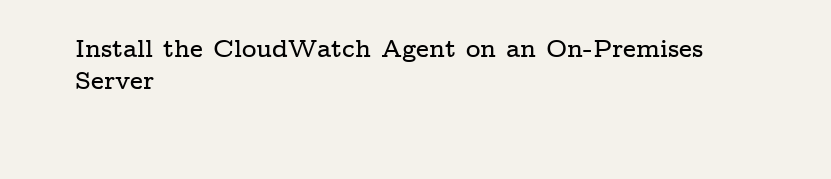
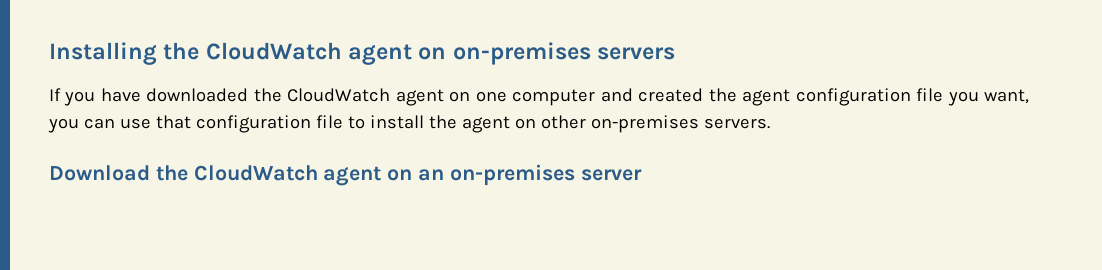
- Install the CloudWatch Agent on an On-Premises Server
+ Installing the CloudWatch agent on on-premises servers
+ If you have downloaded the CloudWatch agent on one computer and created the agent configuration file you want, you can use that configuration file to install the agent on other on-premises servers.
+ Download the CloudWatch agent on an on-premises server

